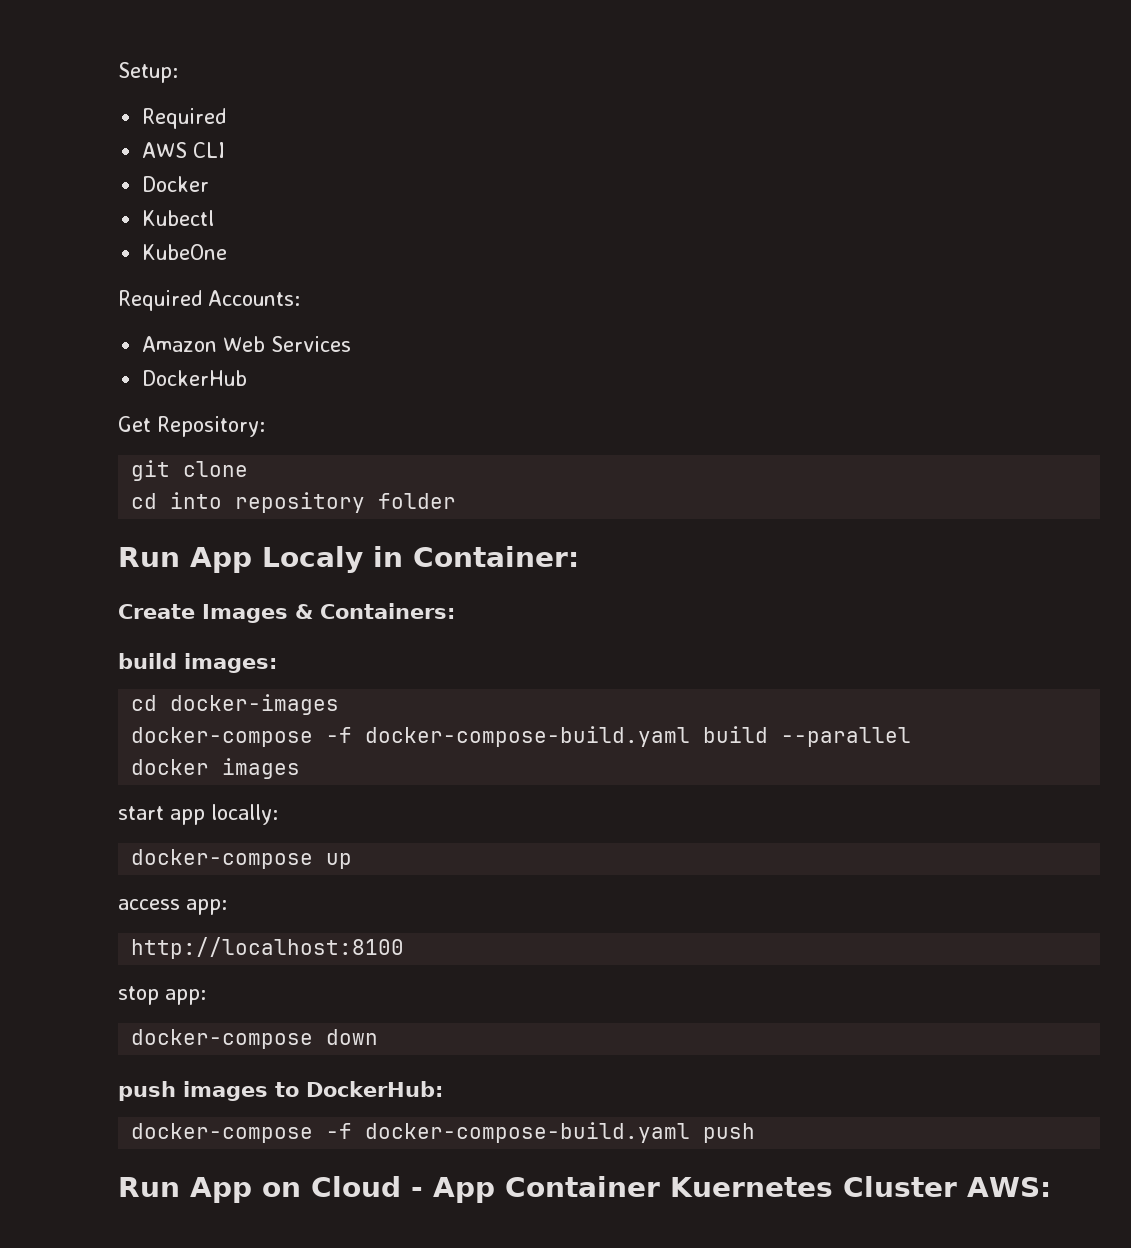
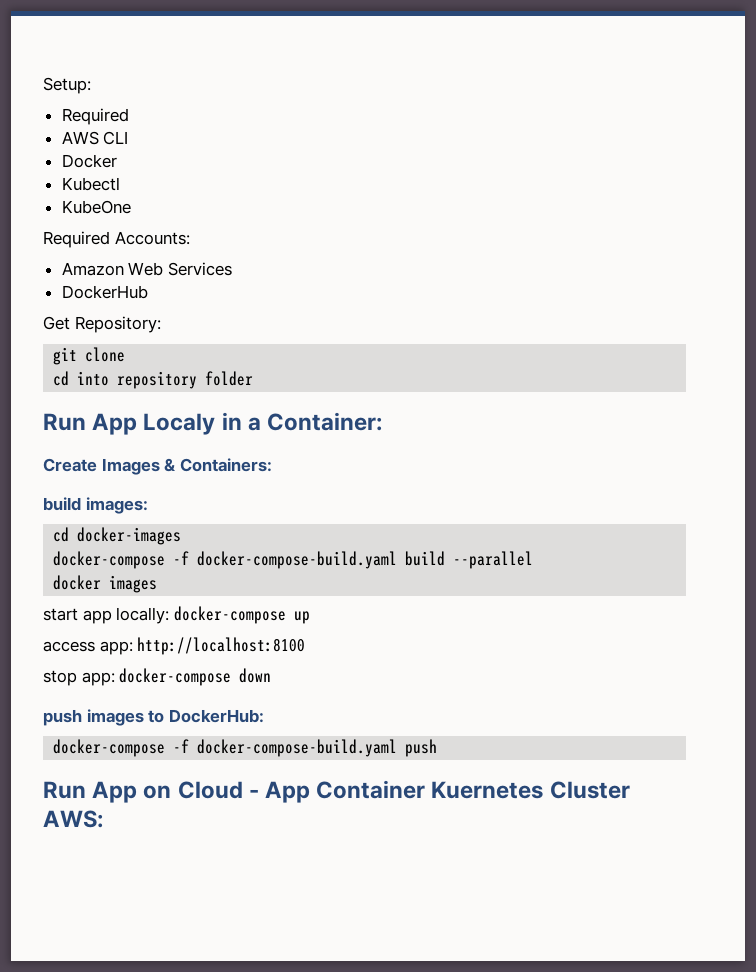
- Run App Localy in Container:
+ Run App Localy in a Container:
- start app locally:
- docker-compose up
+ start app locally: docker-compose up
- access app:
- http://localhost:8100
+ access app: http://localhost:8100
- stop app:
- docker-compose down
+ stop app: docker-compose down

